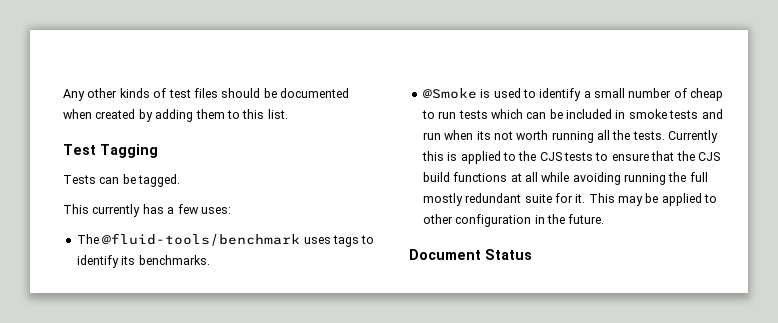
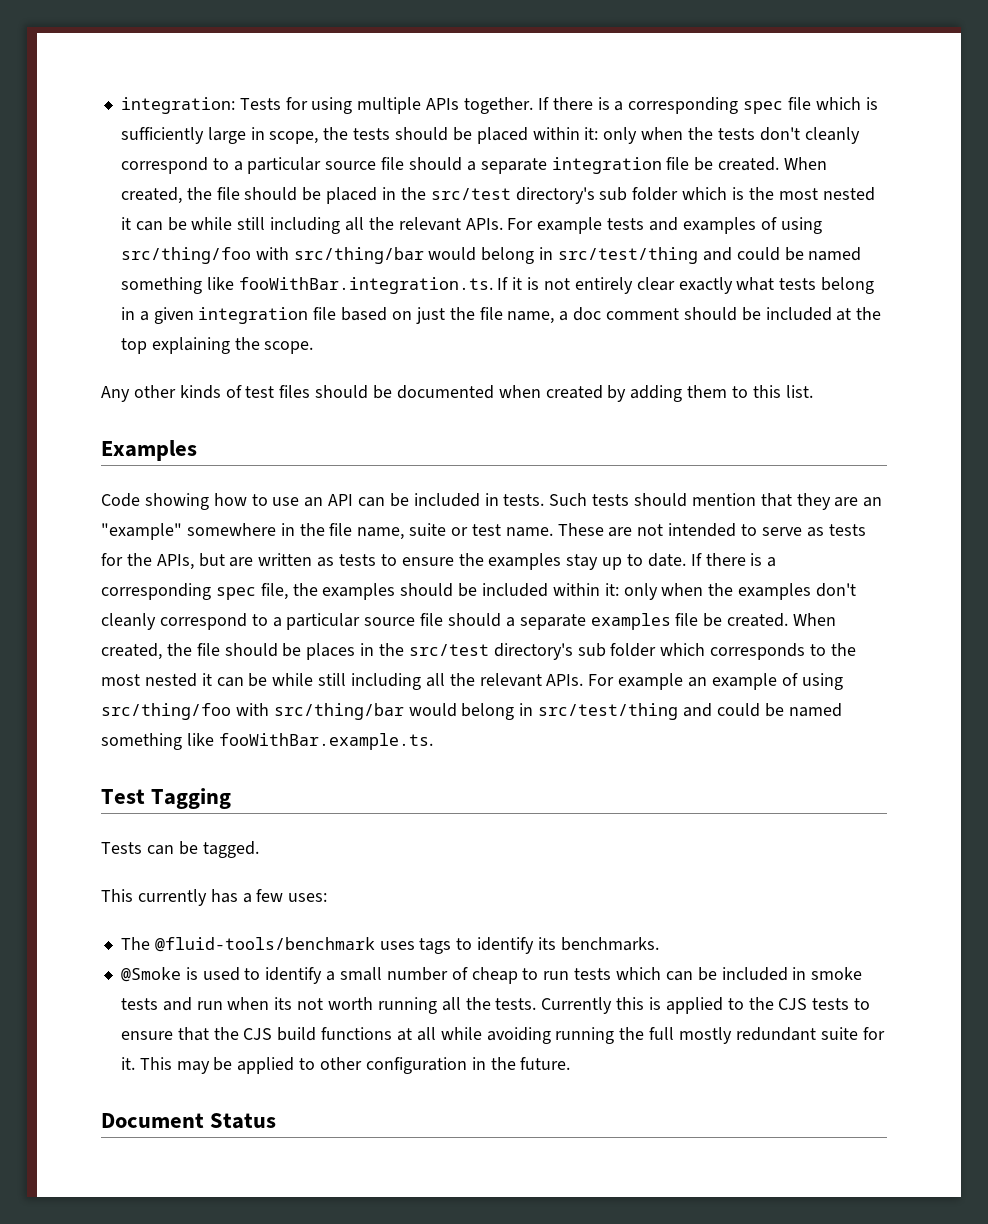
+ integration: Tests for using multiple APIs together. If there is a corresponding spec file which is sufficiently large in scope, the tests should be placed within it: only when the tests don't cleanly correspond to a particular source file should a separate integration file be created. When created, the file should be placed in the src/test directory's sub folder which is the most nested it can be while still including all the relevant APIs. For example tests and examples of using src/thing/foo with src/thing/bar would belong in src/test/thing and could be named something like fooWithBar.integration.ts. If it is not entirely clear exactly what tests belong in a given integration file based on just the file name, a doc comment should be included at the top explaining the scope.
+ Examples
+ Code showing how to use an API can be included in tests. Such tests should mention that they are an "example" somewhere in the file name, suite or test name. These are not intended to serve as tests for the APIs, but are written as tests to ensure the examples stay up to date. If there is a corresponding spec file, the examples should be included within it: only when the examples don't cleanly correspond to a particular source file should a separate examples file be created. When created, the file should be places in the src/test directory's sub folder which corresponds to the most nested it can be while still including all the relevant APIs. For example an example of using src/thing/foo with src/thing/bar would belong in src/test/thing and could be named something like fooWithBar.example.ts.

